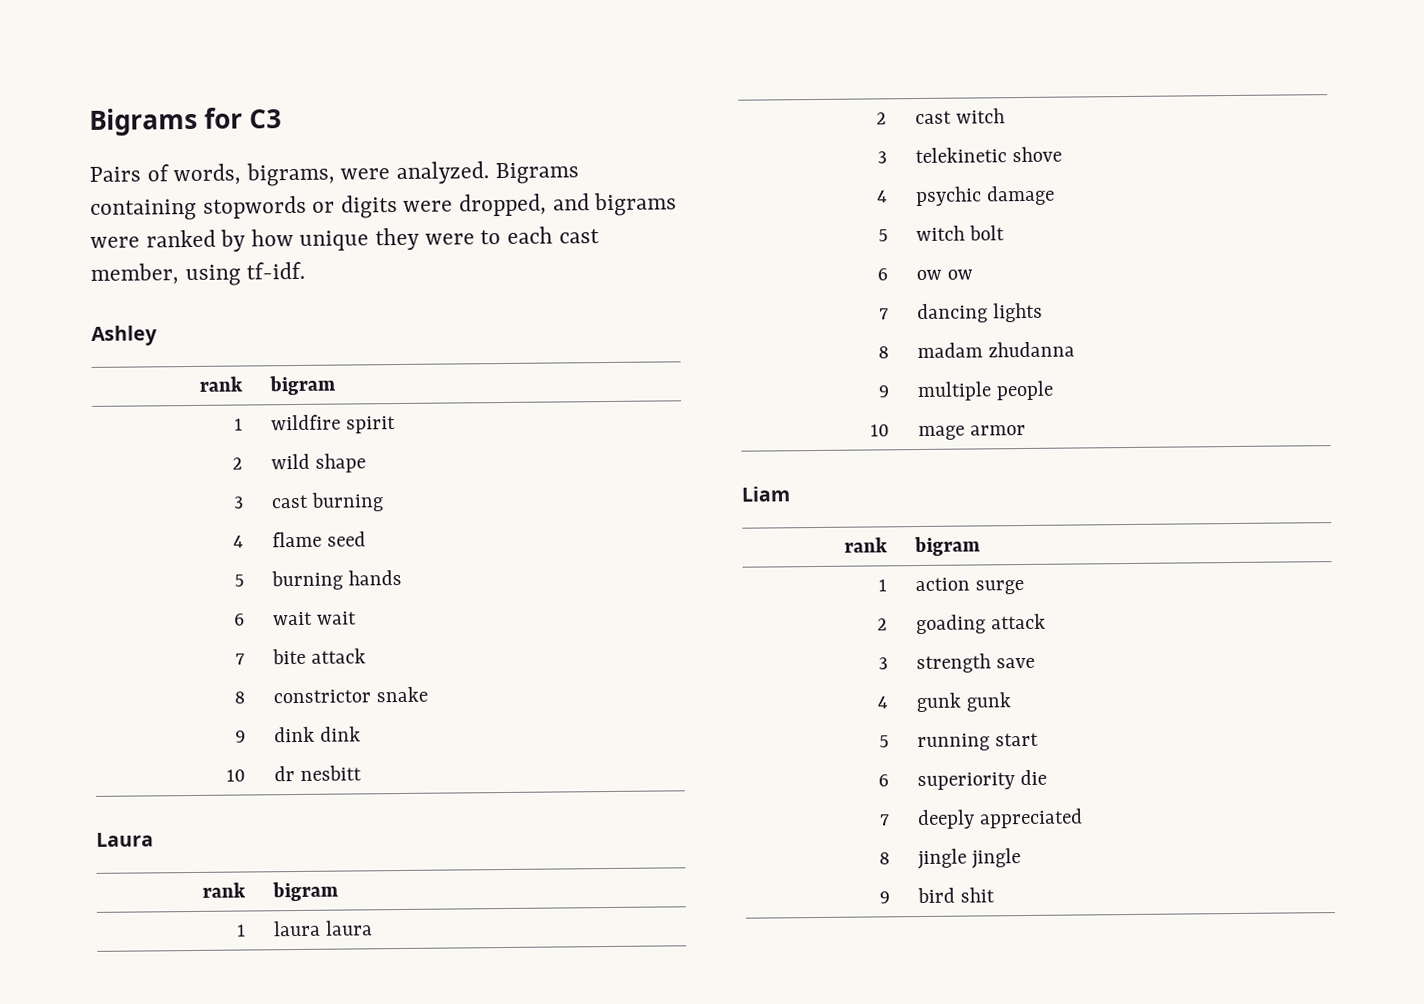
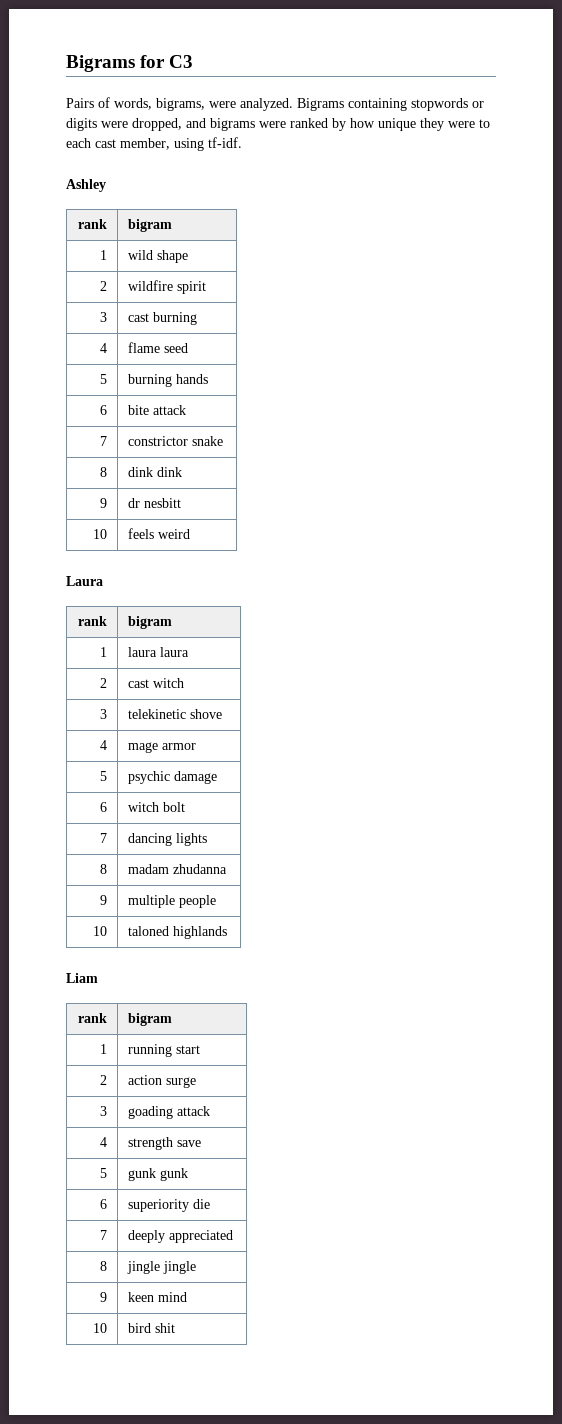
- 1 | wildfire spirit
- 2 | wild shape
+ 1 | wild shape
+ 2 | wildfire spirit
- 6 | wait wait
- 7 | bite attack
+ 6 | bite attack
- 8 | constrictor snake
+ 7 | constrictor snake
- 9 | dink dink
+ 8 | dink dink
- 10 | dr nesbitt
+ 9 | dr nesbitt
+ 10 | feels weird
- 4 | psychic damage
+ 4 | mage armor
+ 5 | psychic damage
- 5 | witch bolt
+ 6 | witch bolt
- 6 | ow ow
- 10 | mage armor
+ 10 | taloned highlands
- 1 | action surge
+ 1 | running start
+ 2 | action surge
- 2 | goading attack
+ 3 | goading attack
- 3 | strength save
+ 4 | strength save
- 4 | gunk gunk
+ 5 | gunk gunk
- 5 | running start
- 9 | bird shit
+ 9 | keen mind
+ 10 | bird shit

